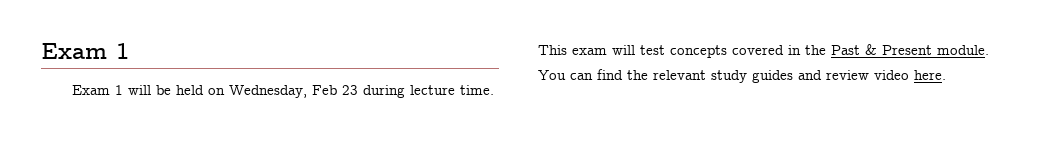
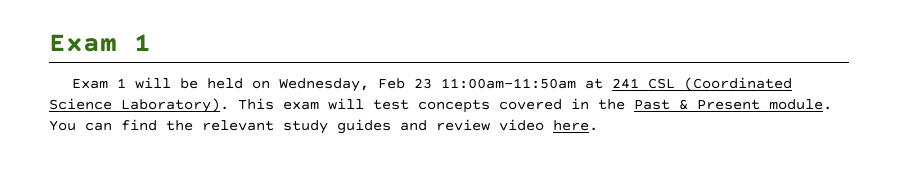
- Exam 1 will be held on Wednesday, Feb 23 during lecture time.
+ Exam 1 will be held on Wednesday, Feb 23 11:00am–11:50am at 241 CSL (Coordinated Science Laboratory).

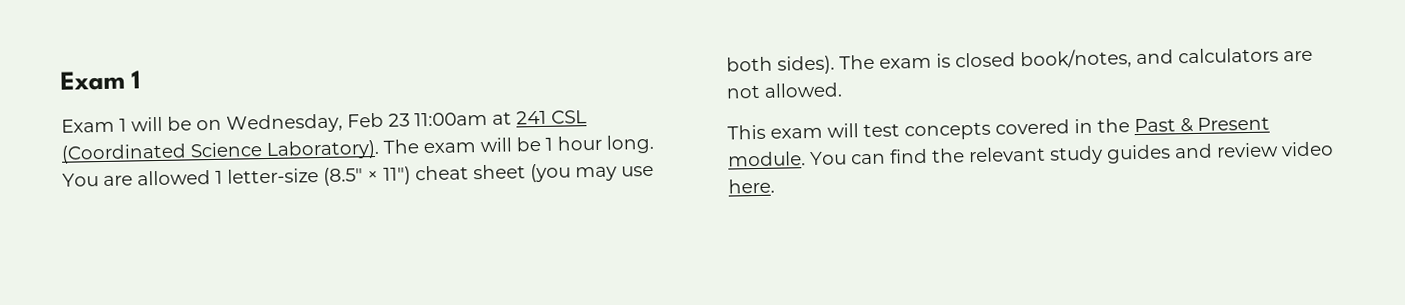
- Exam 1 will be held on Wednesday, Feb 23 11:00am–11:50am at 241 CSL (Coordinated Science Laboratory). This exam will test concepts covered in the Past & Present module.
+ Exam 1 will be on Wednesday, Feb 23 11:00am at 241 CSL (Coordinated Science Laboratory). The exam will be 1 hour long. You are allowed 1 letter-size (8.5" × 11") cheat sheet (you may use both sides). The exam is closed book/notes, and calculators are not allowed.
+ This exam will test concepts covered in the Past & Present module.

